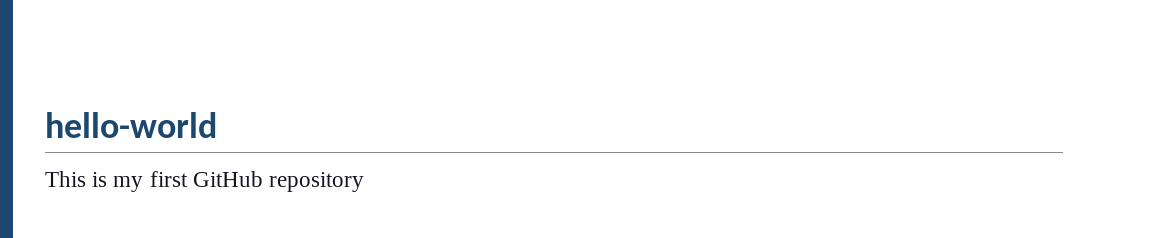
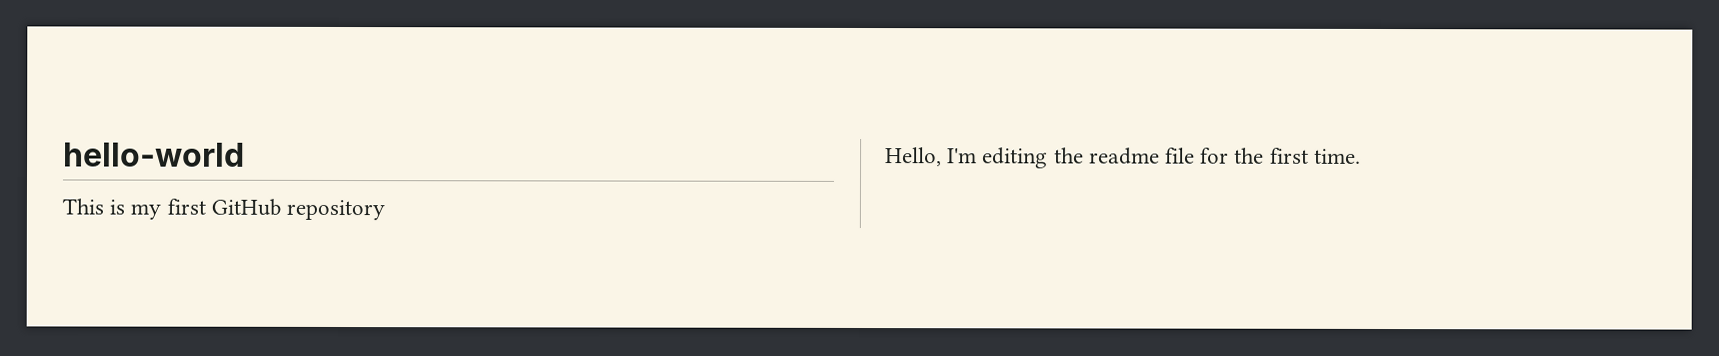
+ Hello, I'm editing the readme file for the first time.

